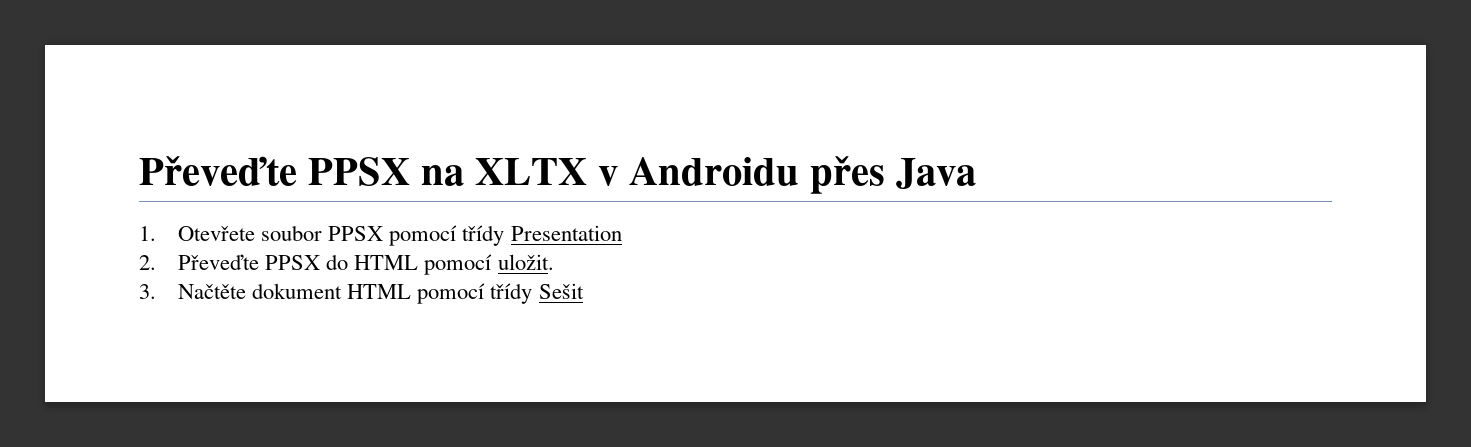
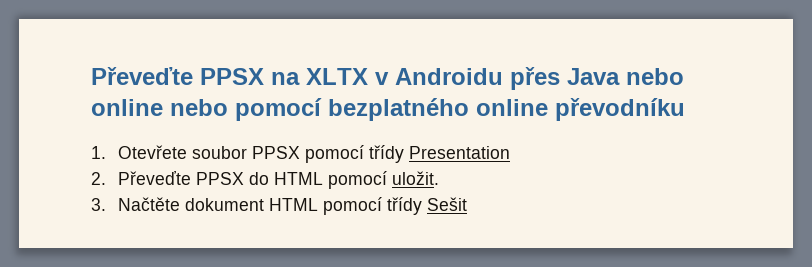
- Převeďte PPSX na XLTX v Androidu přes Java
+ Převeďte PPSX na XLTX v Androidu přes Java nebo online nebo pomocí bezplatného online převodníku

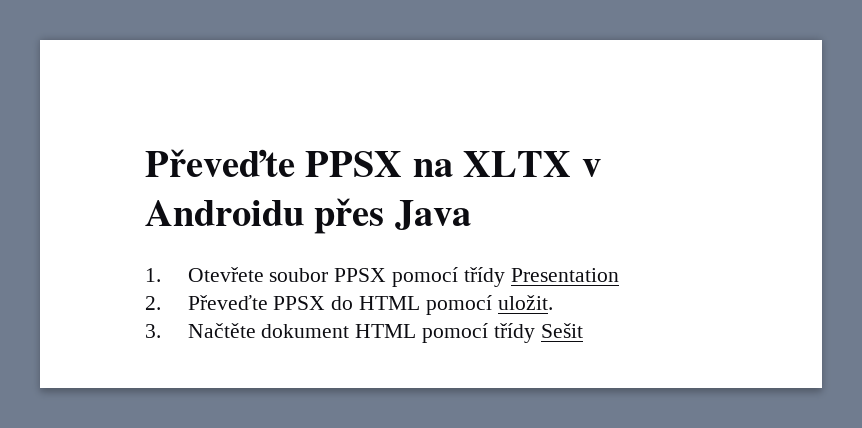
- Převeďte PPSX na XLTX v Androidu přes Java nebo online nebo pomocí bezplatného online převodníku
+ Převeďte PPSX na XLTX v Androidu přes Java

